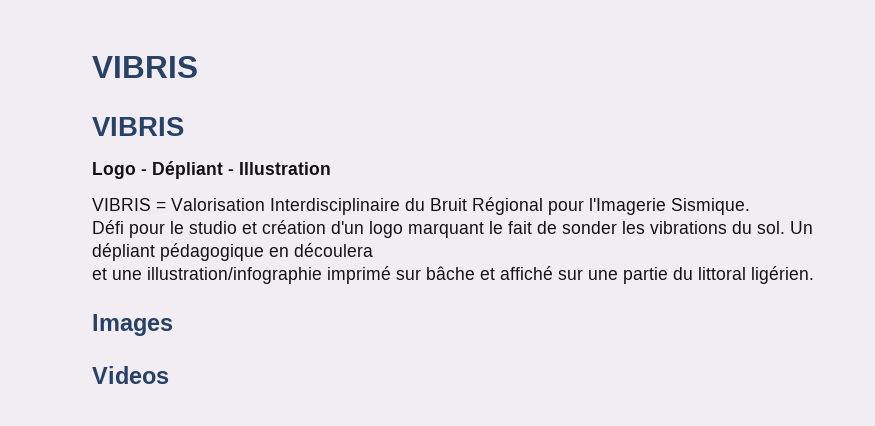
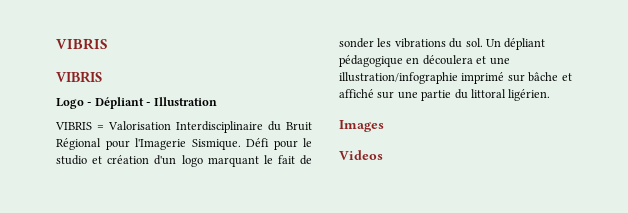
- VIBRIS = Valorisation Interdisciplinaire du Bruit Régional pour l'Imagerie Sismique.
- Défi pour le studio et création d'un logo marquant le fait de sonder les vibrations du sol.
+ VIBRIS = Valorisation Interdisciplinaire du Bruit Régional pour l'Imagerie Sismique. Défi pour le studio et création d'un logo marquant le fait de sonder les vibrations du sol.
- Un dépliant pédagogique en découlera
- et une illustration/infographie imprimé sur bâche et affiché sur une partie du littoral ligérien.
+ Un dépliant pédagogique en découlera et une illustration/infographie imprimé sur bâche et affiché sur une partie du littoral ligérien.

